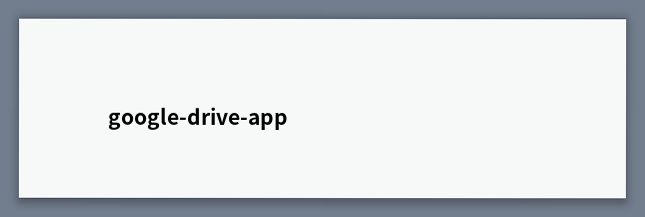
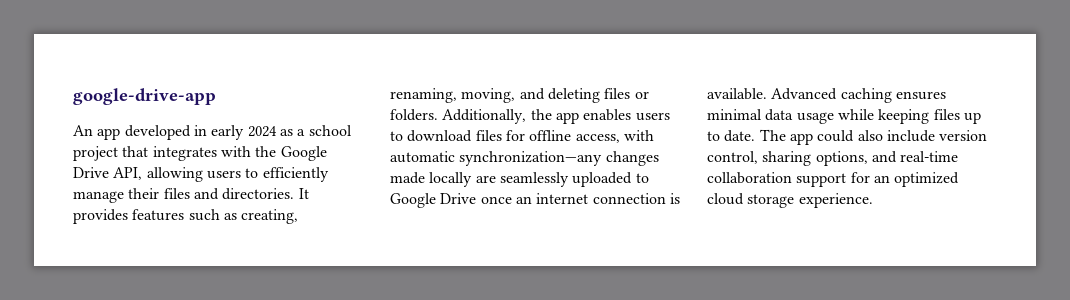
+ An app developed in early 2024 as a school project that integrates with the Google Drive API, allowing users to efficiently manage their files and directories. It provides features such as creating, renaming, moving, and deleting files or folders. Additionally, the app enables users to download files for offline access, with automatic synchronization—any changes made locally are seamlessly uploaded to Google Drive once an internet connection is available. Advanced caching ensures minimal data usage while keeping files up to date. The app could also include version control, sharing options, and real-time collaboration support for an optimized cloud storage experience.

